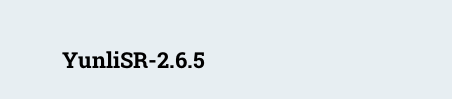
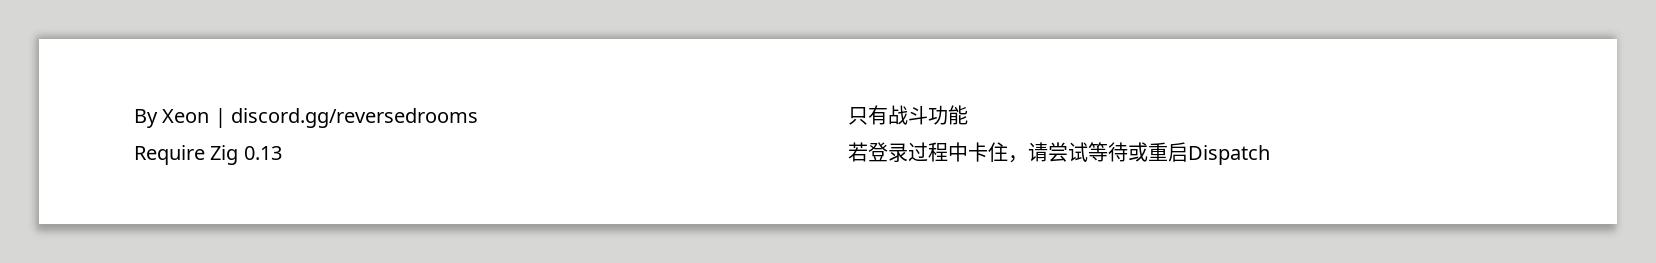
- YunliSR-2.6.5
+ By Xeon | discord.gg/reversedrooms
+ Require Zig 0.13
+ 只有战斗功能
+ 若登录过程中卡住，请尝试等待或重启Dispatch

